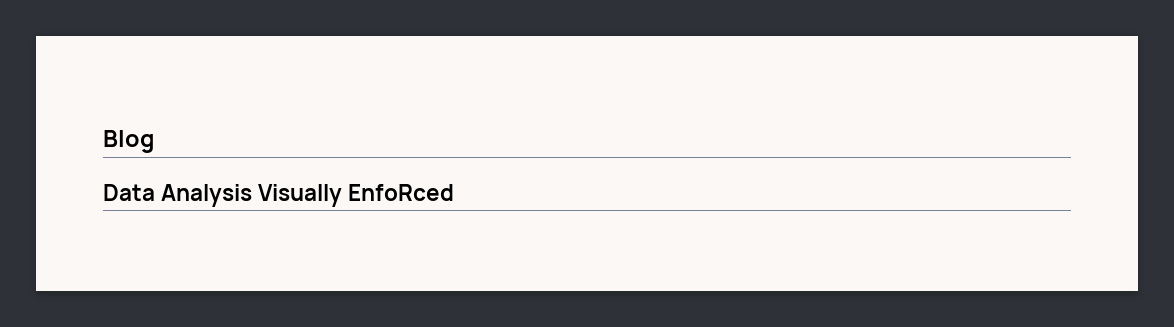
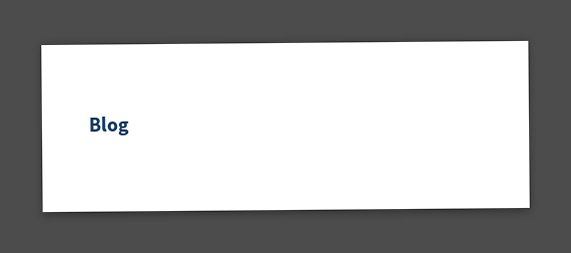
- Data Analysis Visually EnfoRced

